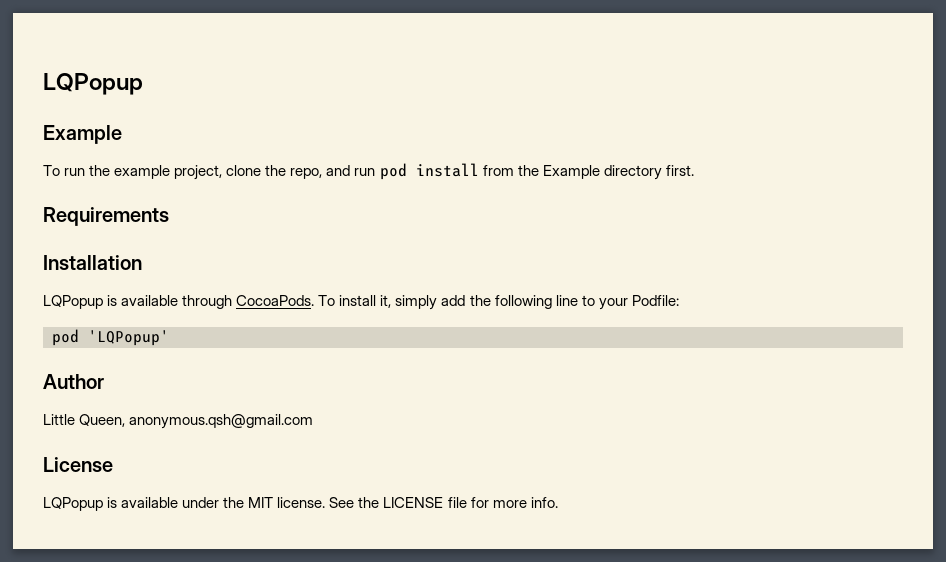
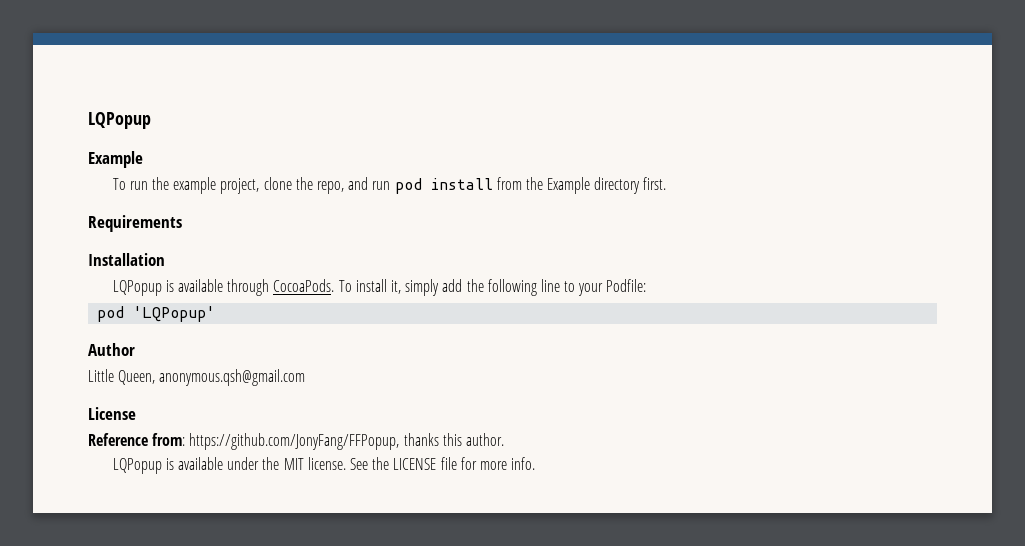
+ Reference from: https://github.com/JonyFang/FFPopup, thanks this author.

